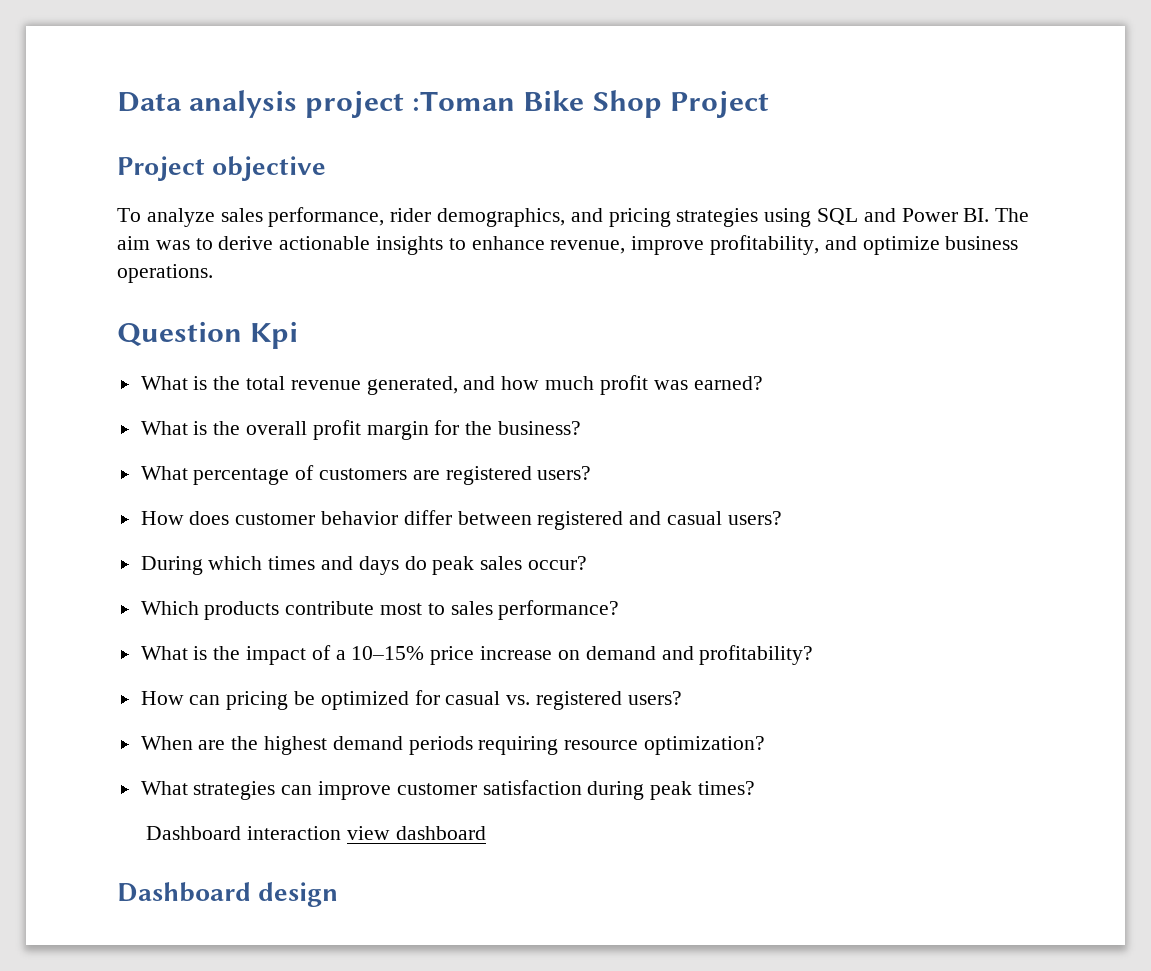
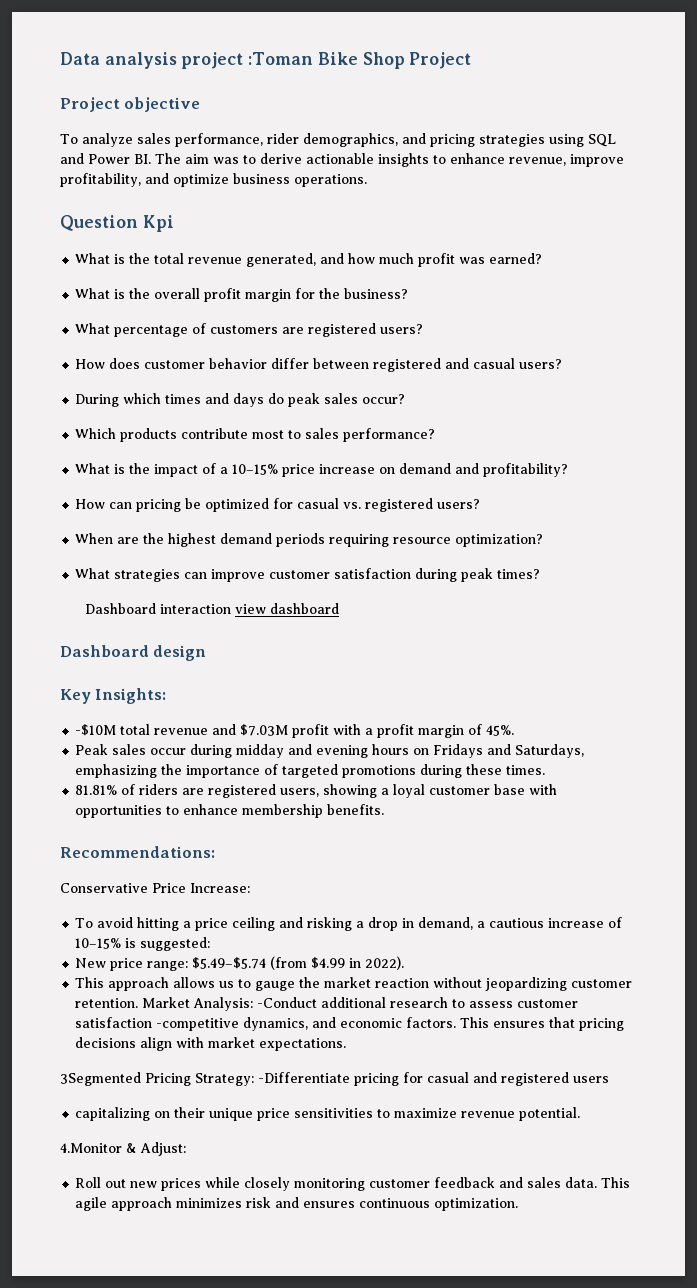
+ Key Insights:
+ -$10M total revenue and $7.03M profit with a profit margin of 45%.
+ Peak sales occur during midday and evening hours on Fridays and Saturdays, emphasizing the importance of targeted promotions during these times.
+ 81.81% of riders are registered users, showing a loyal customer base with opportunities to enhance membership benefits.
+ Recommendations:
+ Conservative Price Increase:
+ To avoid hitting a price ceiling and risking a drop in demand, a cautious increase of 10–15% is suggested:
+ New price range: $5.49–$5.74 (from $4.99 in 2022).
+ This approach allows us to gauge the market reaction without jeopardizing customer retention. Market Analysis: -Conduct additional research to assess customer satisfaction -competitive dynamics, and economic factors. This ensures that pricing decisions align with market expectations.
+ 3Segmented Pricing Strategy: -Differentiate pricing for casual and registered users
+ capitalizing on their unique price sensitivities to maximize revenue potential.
+ 4.Monitor & Adjust:
+ Roll out new prices while closely monitoring customer feedback and sales data. This agile approach minimizes risk and ensures continuous optimization.

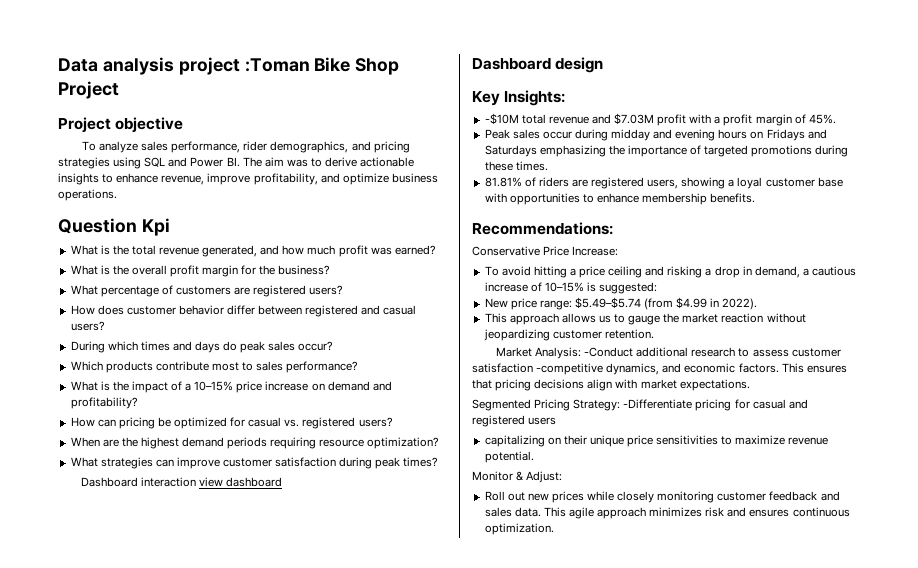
- Peak sales occur during midday and evening hours on Fridays and Saturdays, emphasizing the importance of targeted promotions during these times.
+ Peak sales occur during midday and evening hours on Fridays and Saturdays emphasizing the importance of targeted promotions during these times.
- This approach allows us to gauge the market reaction without jeopardizing customer retention. Market Analysis: -Conduct additional research to assess customer satisfaction -competitive dynamics, and economic factors.
+ This approach allows us to gauge the market reaction without jeopardizing customer retention.
+ Market Analysis: -Conduct additional research to assess customer satisfaction -competitive dynamics, and economic factors.
- 3Segmented Pricing Strategy: -Differentiate pricing for casual and registered users
+ Segmented Pricing Strategy: -Differentiate pricing for casual and registered users
- 4.Monitor & Adjust:
+ Monitor & Adjust:

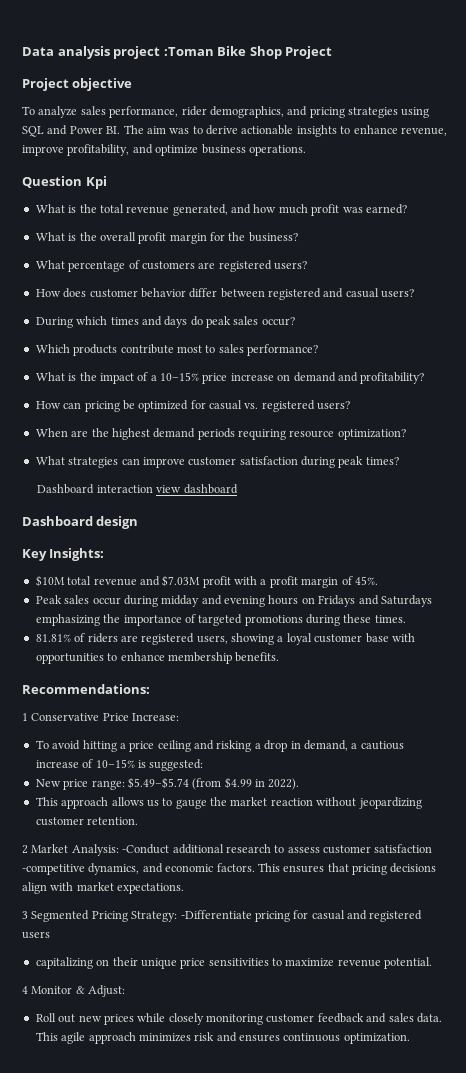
- -$10M total revenue and $7.03M profit with a profit margin of 45%.
+ $10M total revenue and $7.03M profit with a profit margin of 45%.
- Conservative Price Increase:
+ 1 Conservative Price Increase:
- Market Analysis: -Conduct additional research to assess customer satisfaction -competitive dynamics, and economic factors.
+ 2 Market Analysis: -Conduct additional research to assess customer satisfaction -competitive dynamics, and economic factors.
- Segmented Pricing Strategy: -Differentiate pricing for casual and registered users
+ 3 Segmented Pricing Strategy: -Differentiate pricing for casual and registered users
- Monitor & Adjust:
+ 4 Monitor & Adjust:

